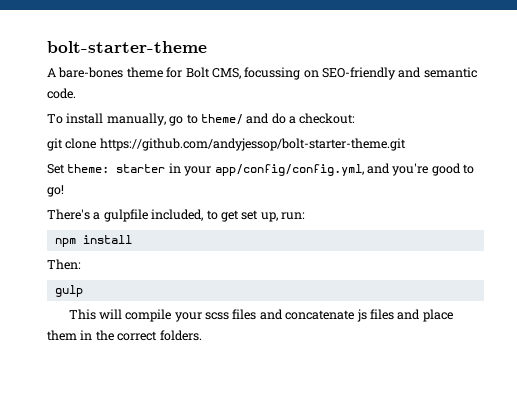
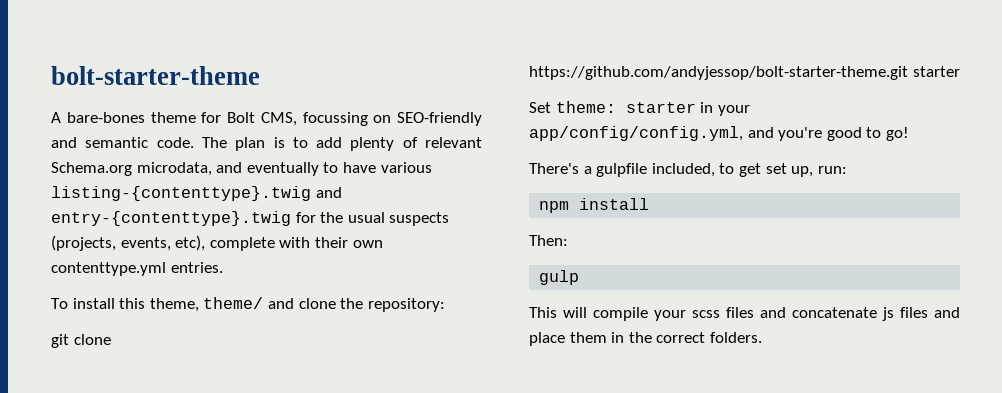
- A bare-bones theme for Bolt CMS, focussing on SEO-friendly and semantic code.
- To install manually, go to theme/ and do a checkout:
+ A bare-bones theme for Bolt CMS, focussing on SEO-friendly and semantic code. The plan is to add plenty of relevant Schema.org microdata, and eventually to have various listing-{contenttype}.twig and entry-{contenttype}.twig for the usual suspects (projects, events, etc), complete with their own contenttype.yml entries.
+ To install this theme, theme/ and clone the repository:
- git clone https://github.com/andyjessop/bolt-starter-theme.git
+ git clone https://github.com/andyjessop/bolt-starter-theme.git starter

